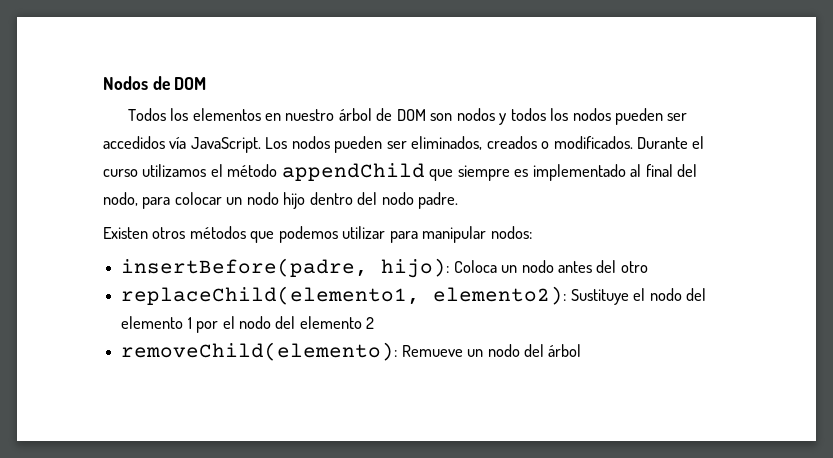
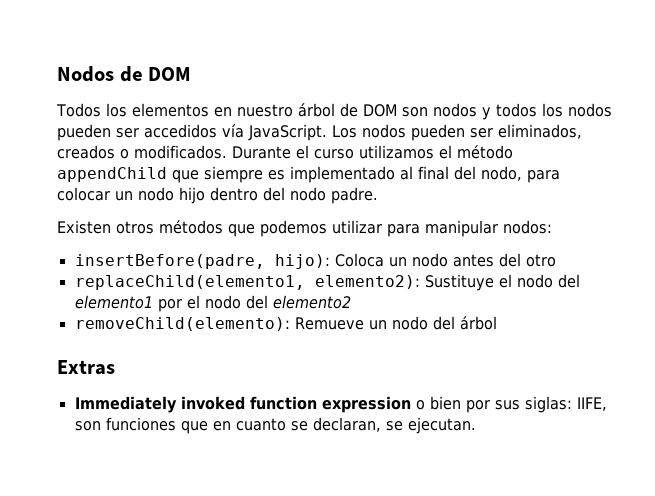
- replaceChild(elemento1, elemento2): Sustituye el nodo del elemento 1 por el nodo del elemento 2
+ replaceChild(elemento1, elemento2): Sustituye el nodo del elemento1 por el nodo del elemento2
+ Extras
+ Immediately invoked function expression o bien por sus siglas: IIFE, son funciones que en cuanto se declaran, se ejecutan.

